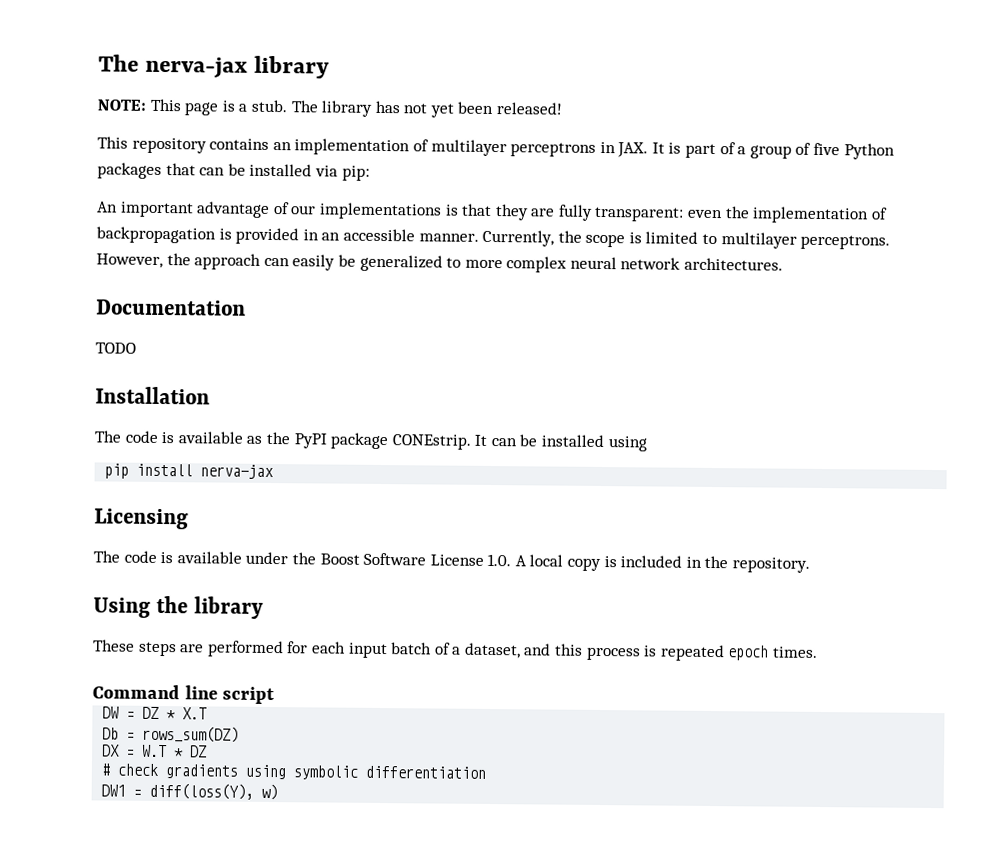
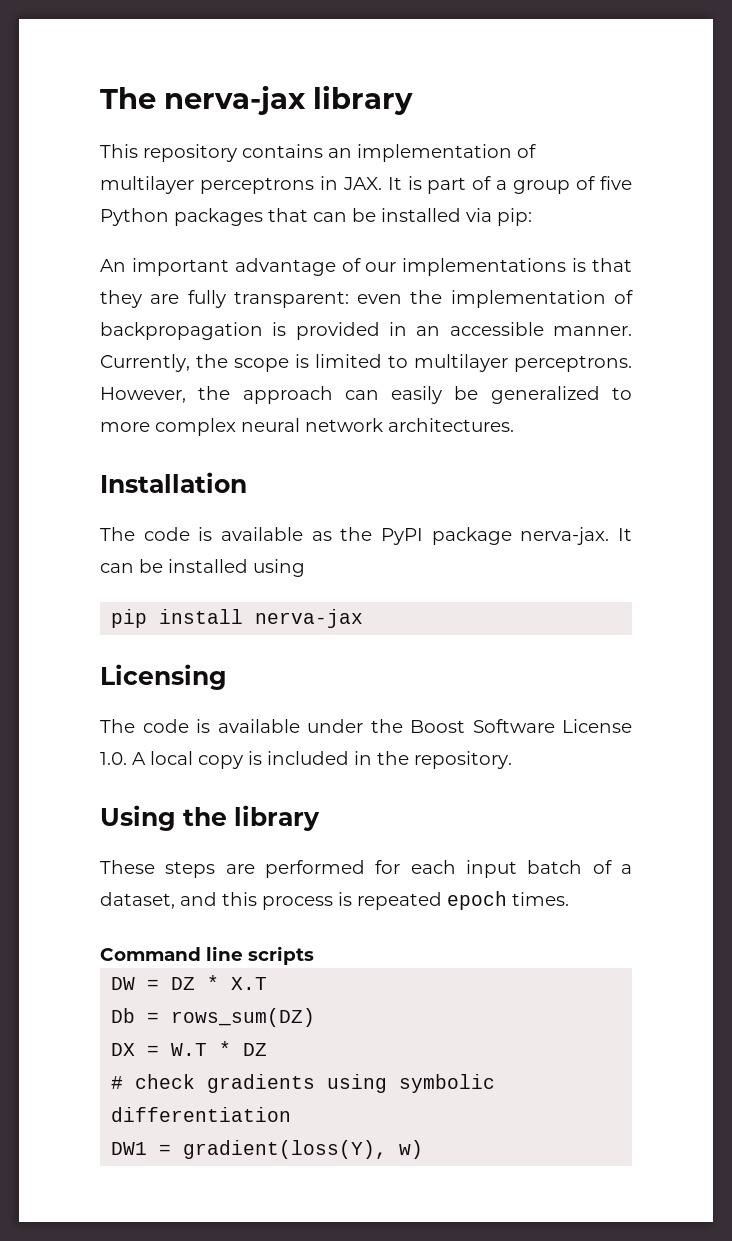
- NOTE: This page is a stub. The library has not yet been released!
- Documentation
- TODO
- The code is available as the PyPI package CONEstrip.
+ The code is available as the PyPI package nerva-jax.
- Command line script
+ Command line scripts
- DW1 = diff(loss(Y), w)
+ DW1 = gradient(loss(Y), w)

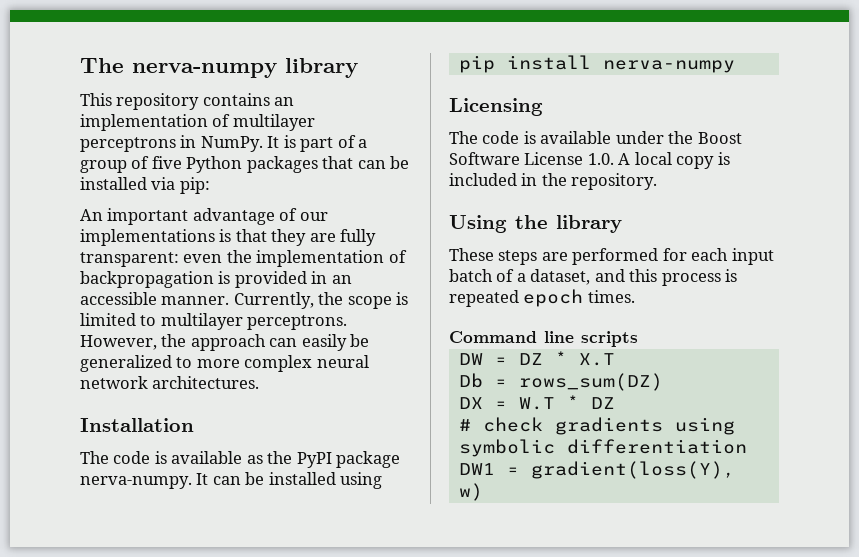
- The nerva-jax library
+ The nerva-numpy library
- This repository contains an implementation of multilayer perceptrons in JAX. It is part of a group of five Python packages that can be installed via pip:
+ This repository contains an implementation of multilayer perceptrons in NumPy. It is part of a group of five Python packages that can be installed via pip:
- The code is available as the PyPI package nerva-jax.
+ The code is available as the PyPI package nerva-numpy.
- pip install nerva-jax
+ pip install nerva-numpy

